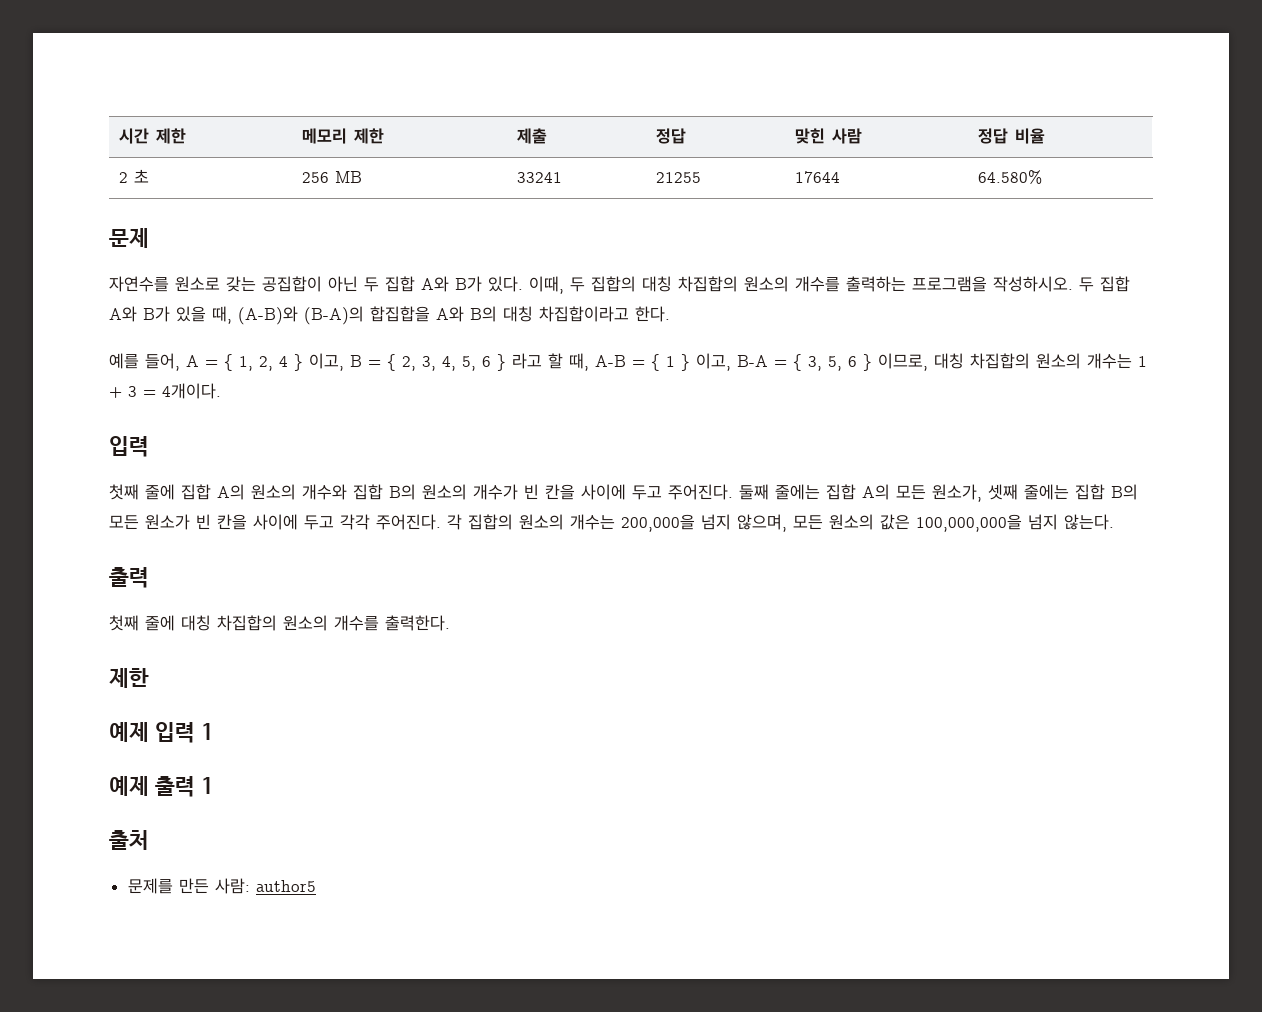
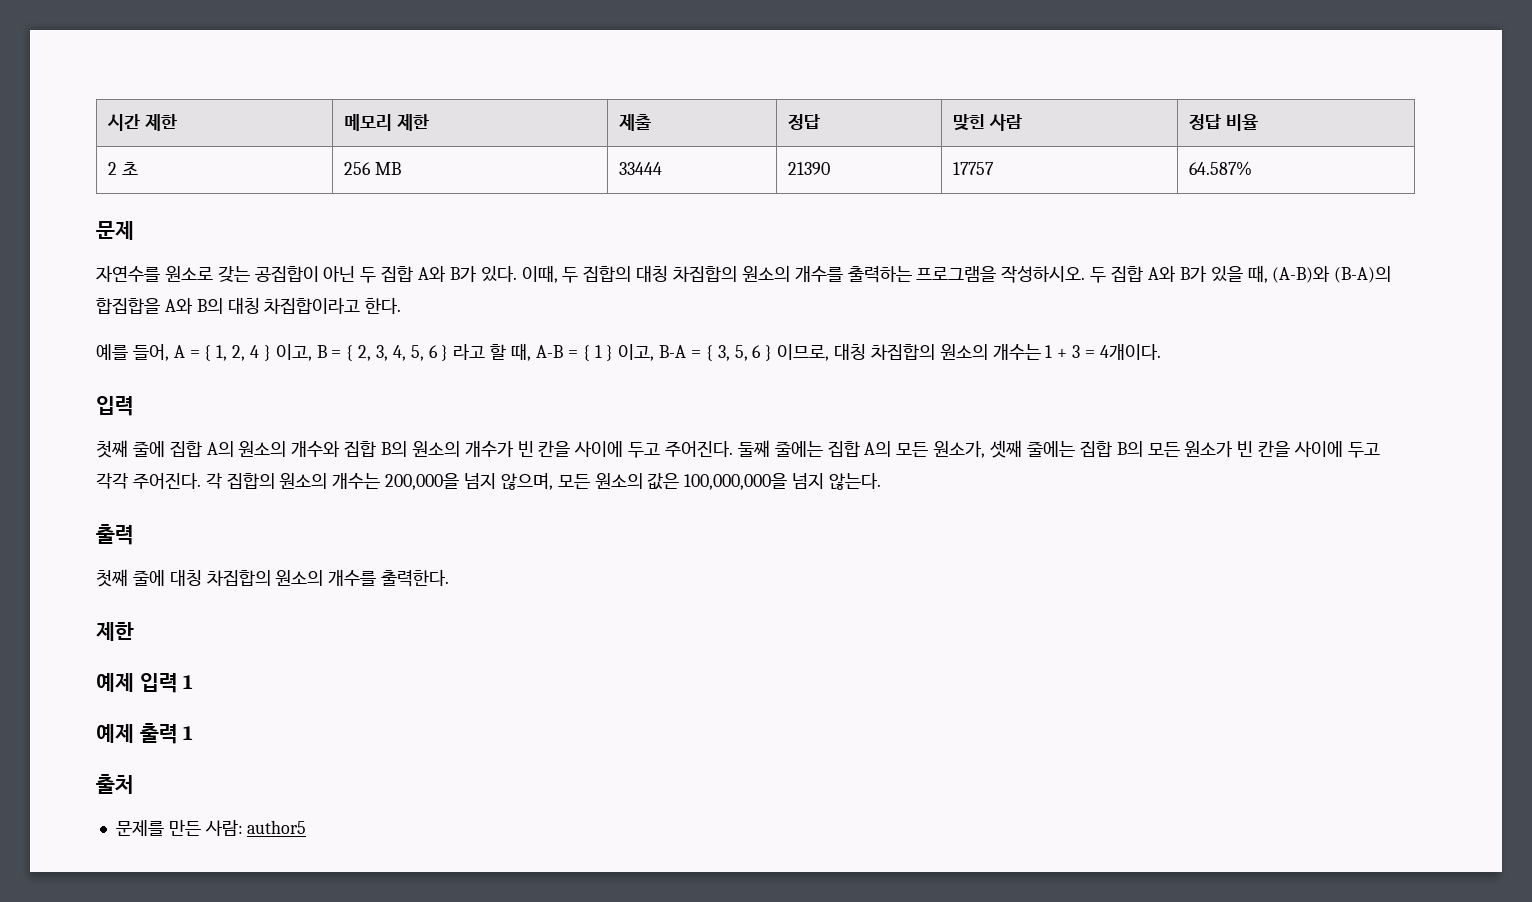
- 2 초 | 256 MB | 33241 | 21255 | 17644 | 64.580%
+ 2 초 | 256 MB | 33444 | 21390 | 17757 | 64.587%

